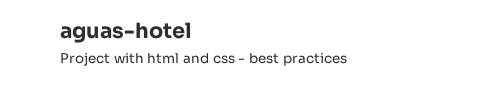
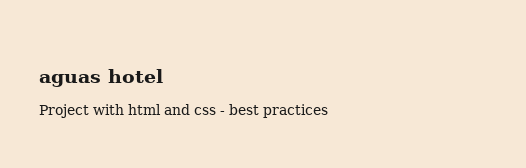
- aguas-hotel
+ aguas hotel

